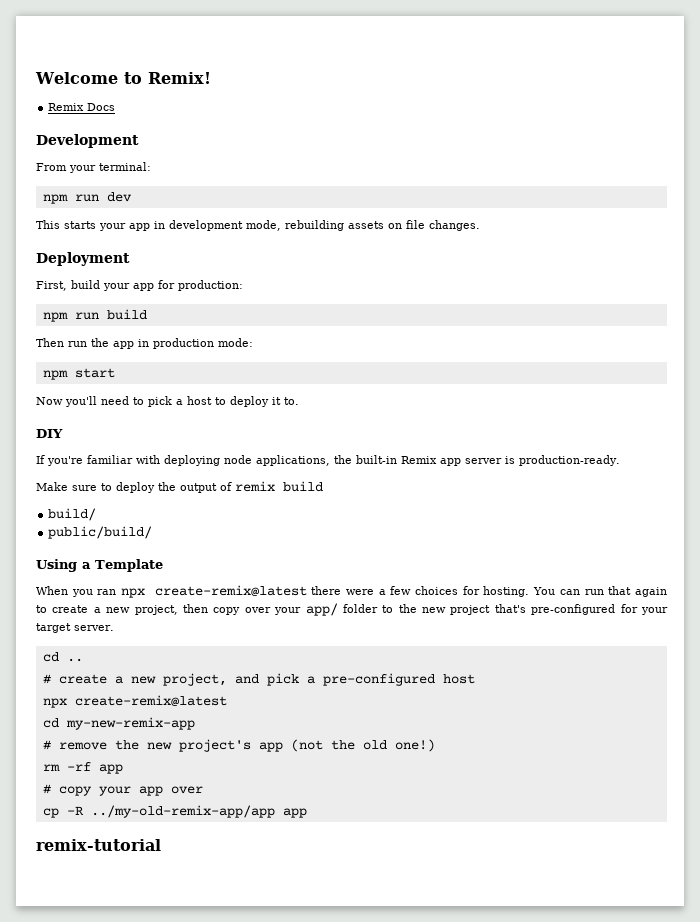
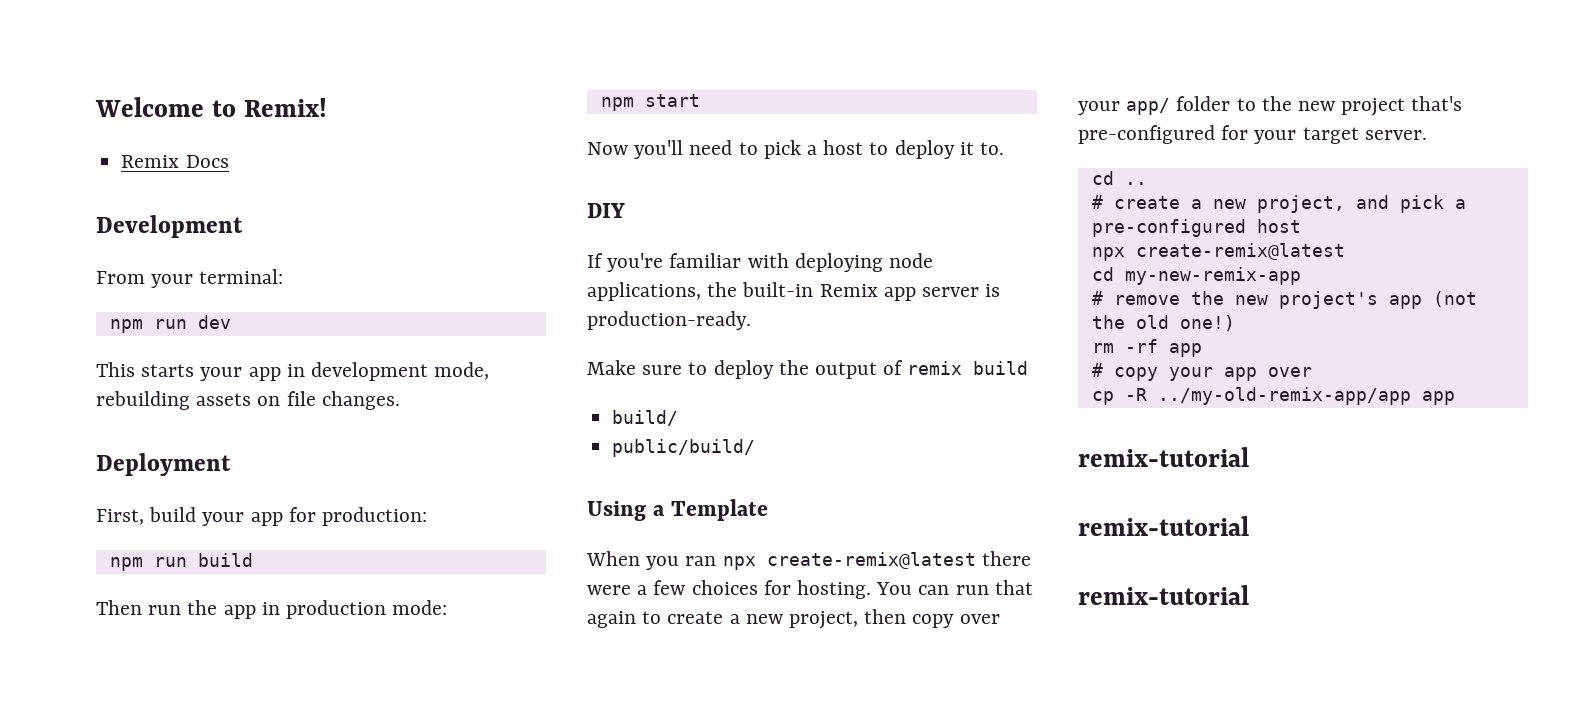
  cp -R ../my-old-remix-app/app app
+ remix-tutorial
+ remix-tutorial

